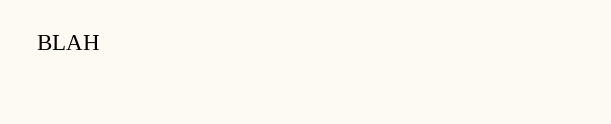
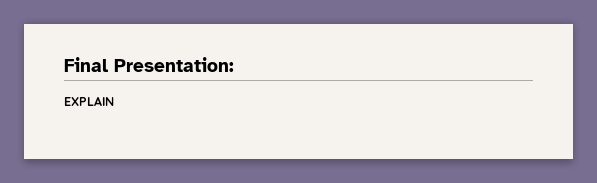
- BLAH
+ Final Presentation:
+ EXPLAIN

